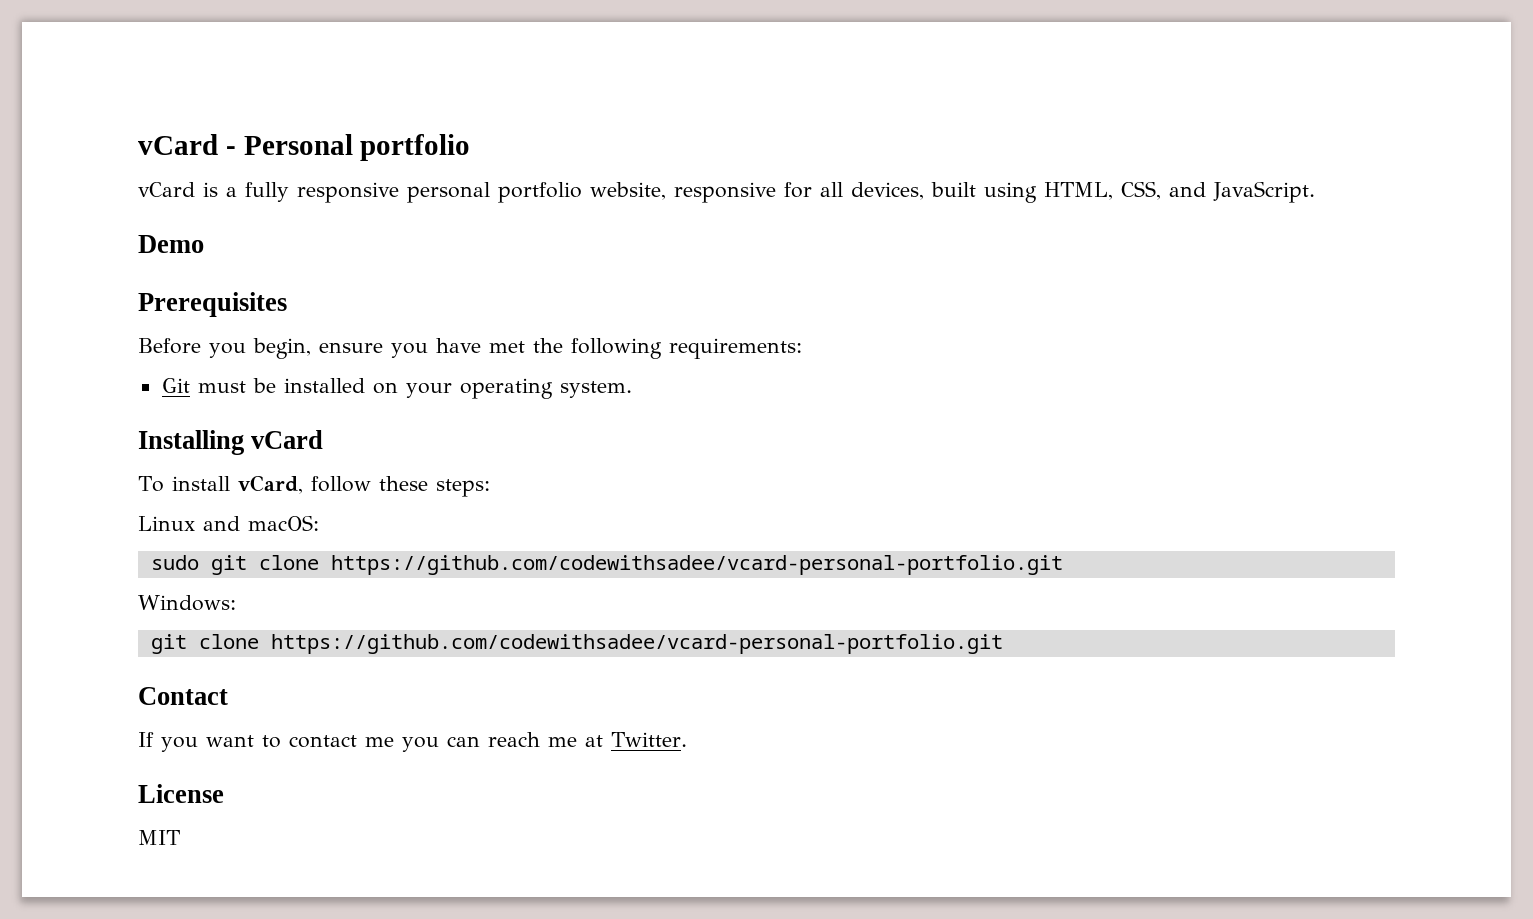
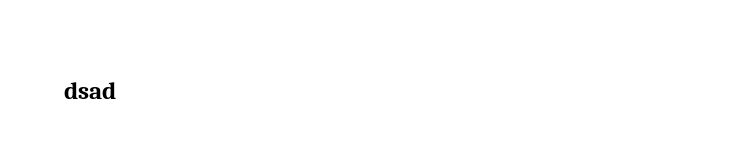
- vCard - Personal portfolio
- vCard is a fully responsive personal portfolio website, responsive for all devices, built using HTML, CSS, and JavaScript.
- Demo
- Prerequisites
- Before you begin, ensure you have met the following requirements:
- Git must be installed on your operating system.
- Installing vCard
- To install vCard, follow these steps:
- Linux and macOS:
- sudo git clone https://github.com/codewithsadee/vcard-personal-portfolio.git
- Windows:
- git clone https://github.com/codewithsadee/vcard-personal-portfolio.git
- Contact
- If you want to contact me you can reach me at Twitter.
- License
- MIT
+ dsad

